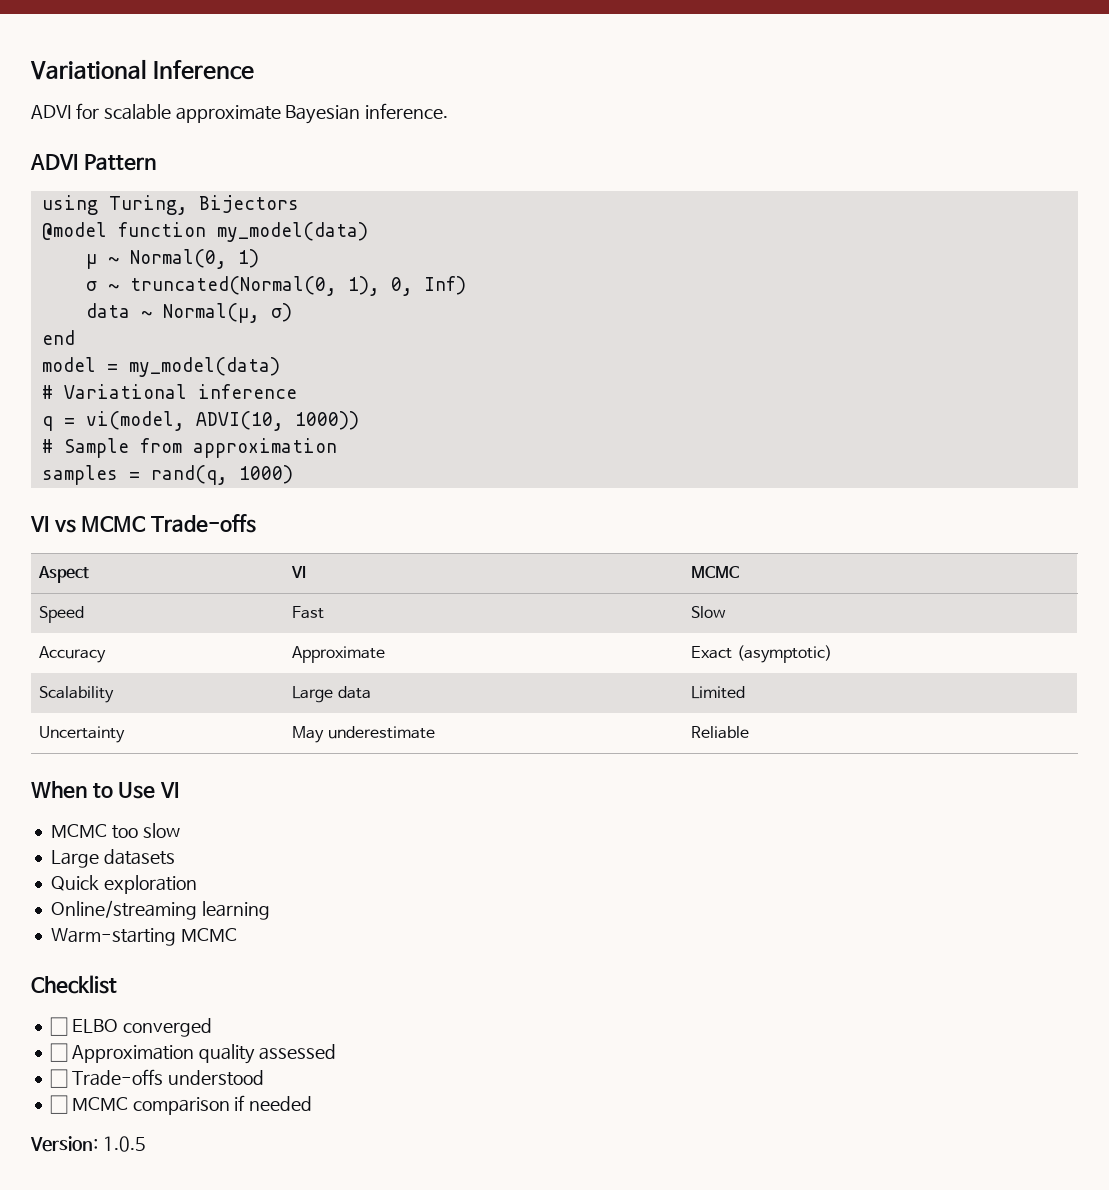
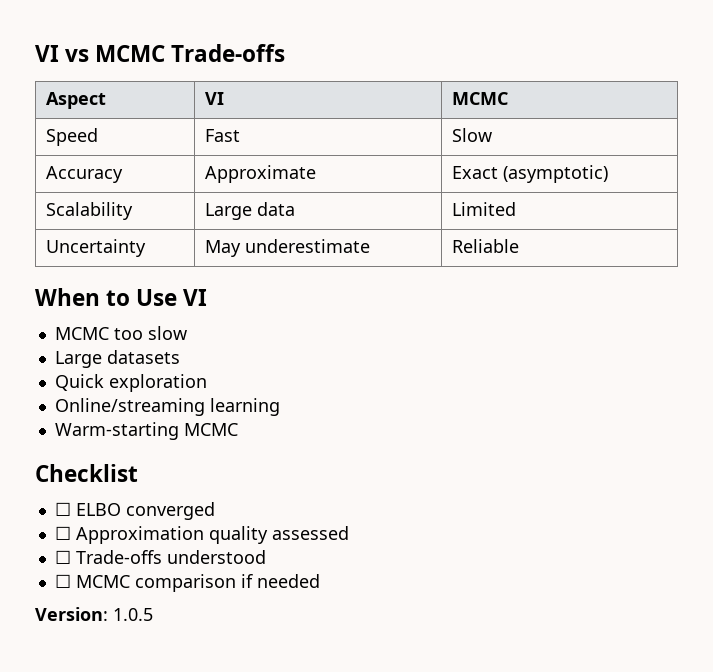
- Variational Inference
- ADVI for scalable approximate Bayesian inference.
- ADVI Pattern
- using Turing, Bijectors
- @model function my_model(data)
- μ ~ Normal(0, 1)
- σ ~ truncated(Normal(0, 1), 0, Inf)
- data ~ Normal(μ, σ)
- end
- model = my_model(data)
- # Variational inference
- q = vi(model, ADVI(10, 1000))
- # Sample from approximation
- samples = rand(q, 1000)

